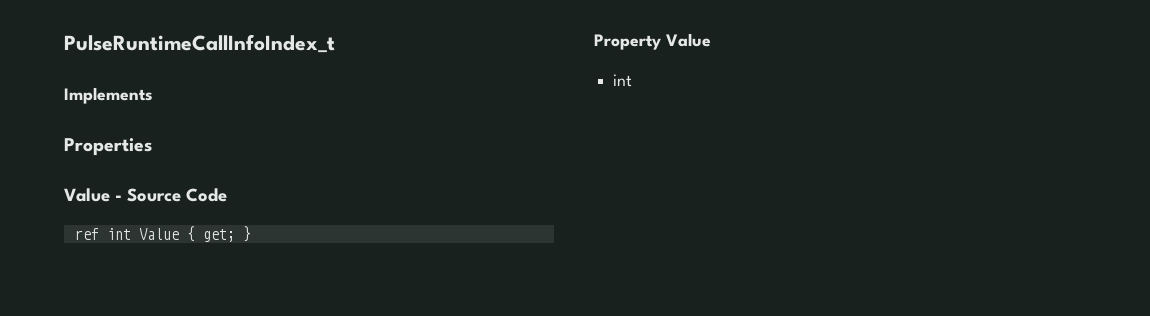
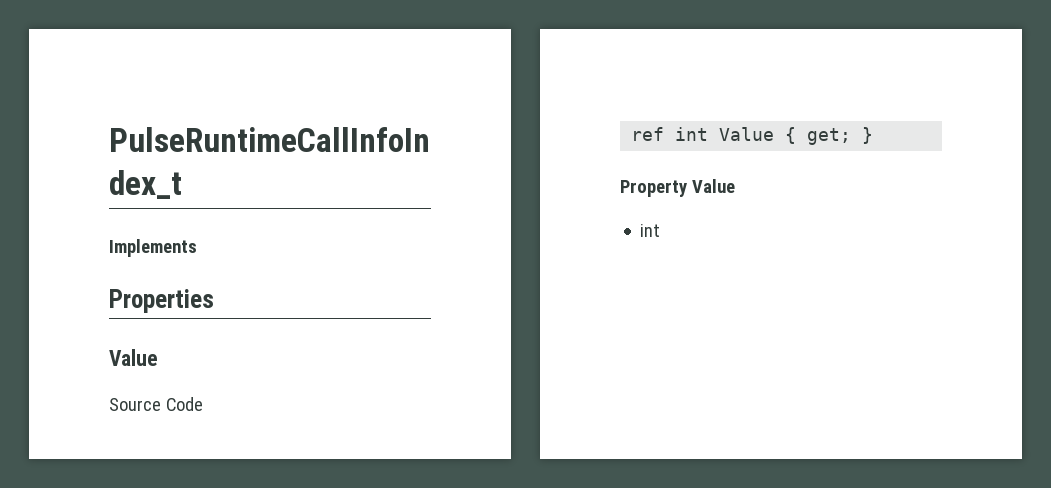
  Properties
- Value - Source Code
+ Value
+ Source Code

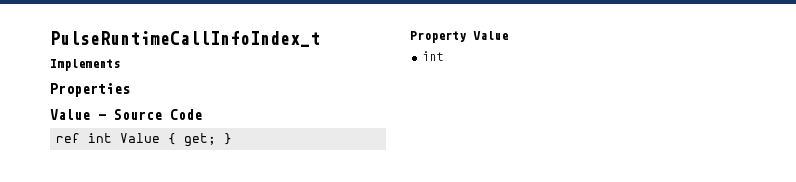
  Properties
- Value
- Source Code
+ Value - Source Code

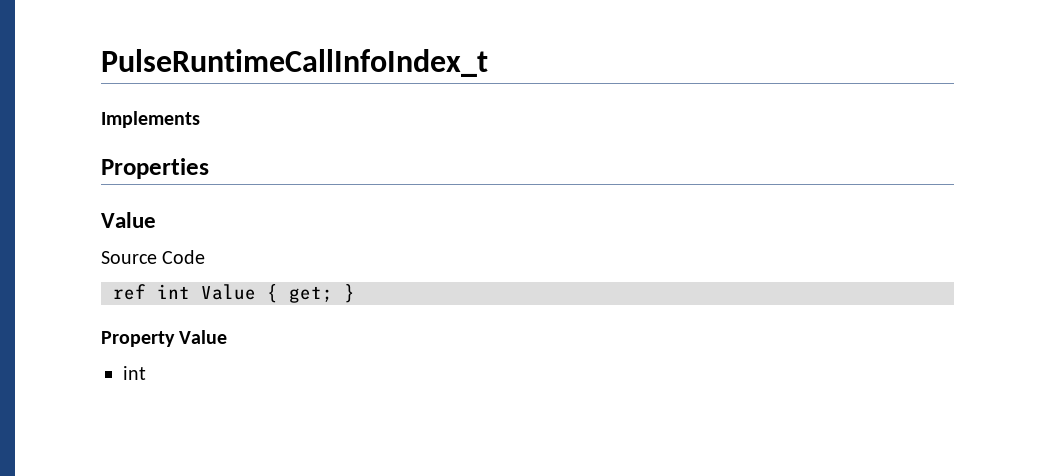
  Properties
- Value - Source Code
+ Value
+ Source Code

